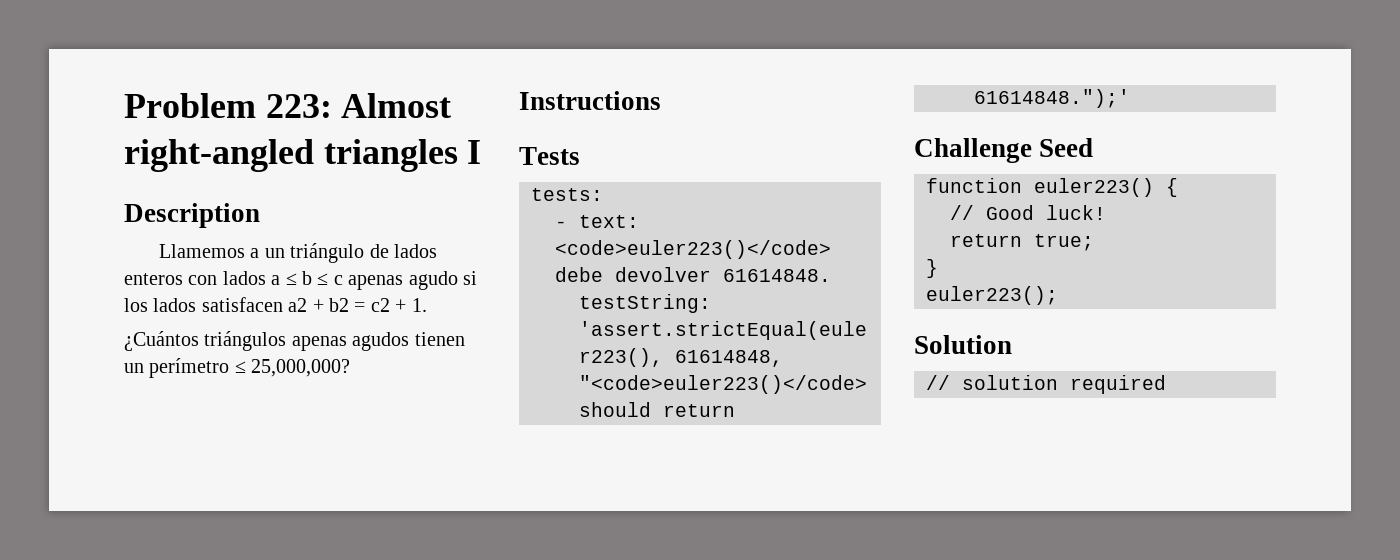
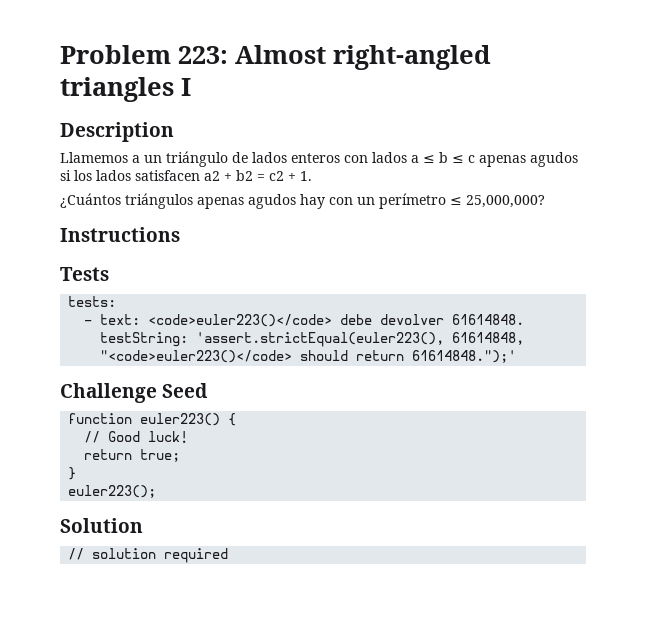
- Llamemos a un triángulo de lados enteros con lados a ≤ b ≤ c apenas agudo si los lados satisfacen a2 + b2 = c2 + 1.
+ Llamemos a un triángulo de lados enteros con lados a ≤ b ≤ c apenas agudos si los lados satisfacen a2 + b2 = c2 + 1.
- ¿Cuántos triángulos apenas agudos tienen un perímetro ≤ 25,000,000?
+ ¿Cuántos triángulos apenas agudos hay con un perímetro ≤ 25,000,000?

